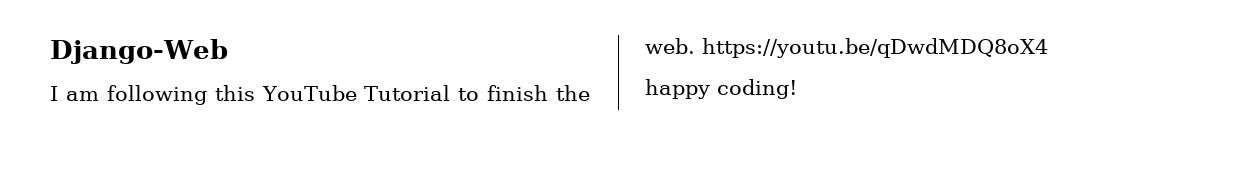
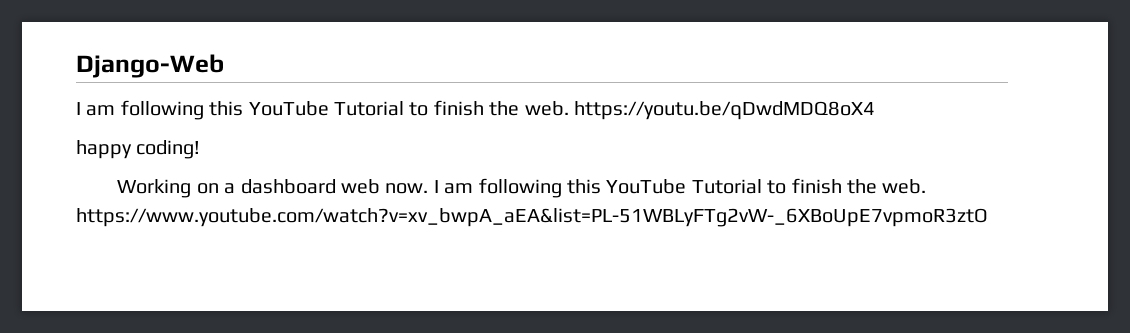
+ Working on a dashboard web now. I am following this YouTube Tutorial to finish the web. https://www.youtube.com/watch?v=xv_bwpA_aEA&list=PL-51WBLyFTg2vW-_6XBoUpE7vpmoR3ztO

